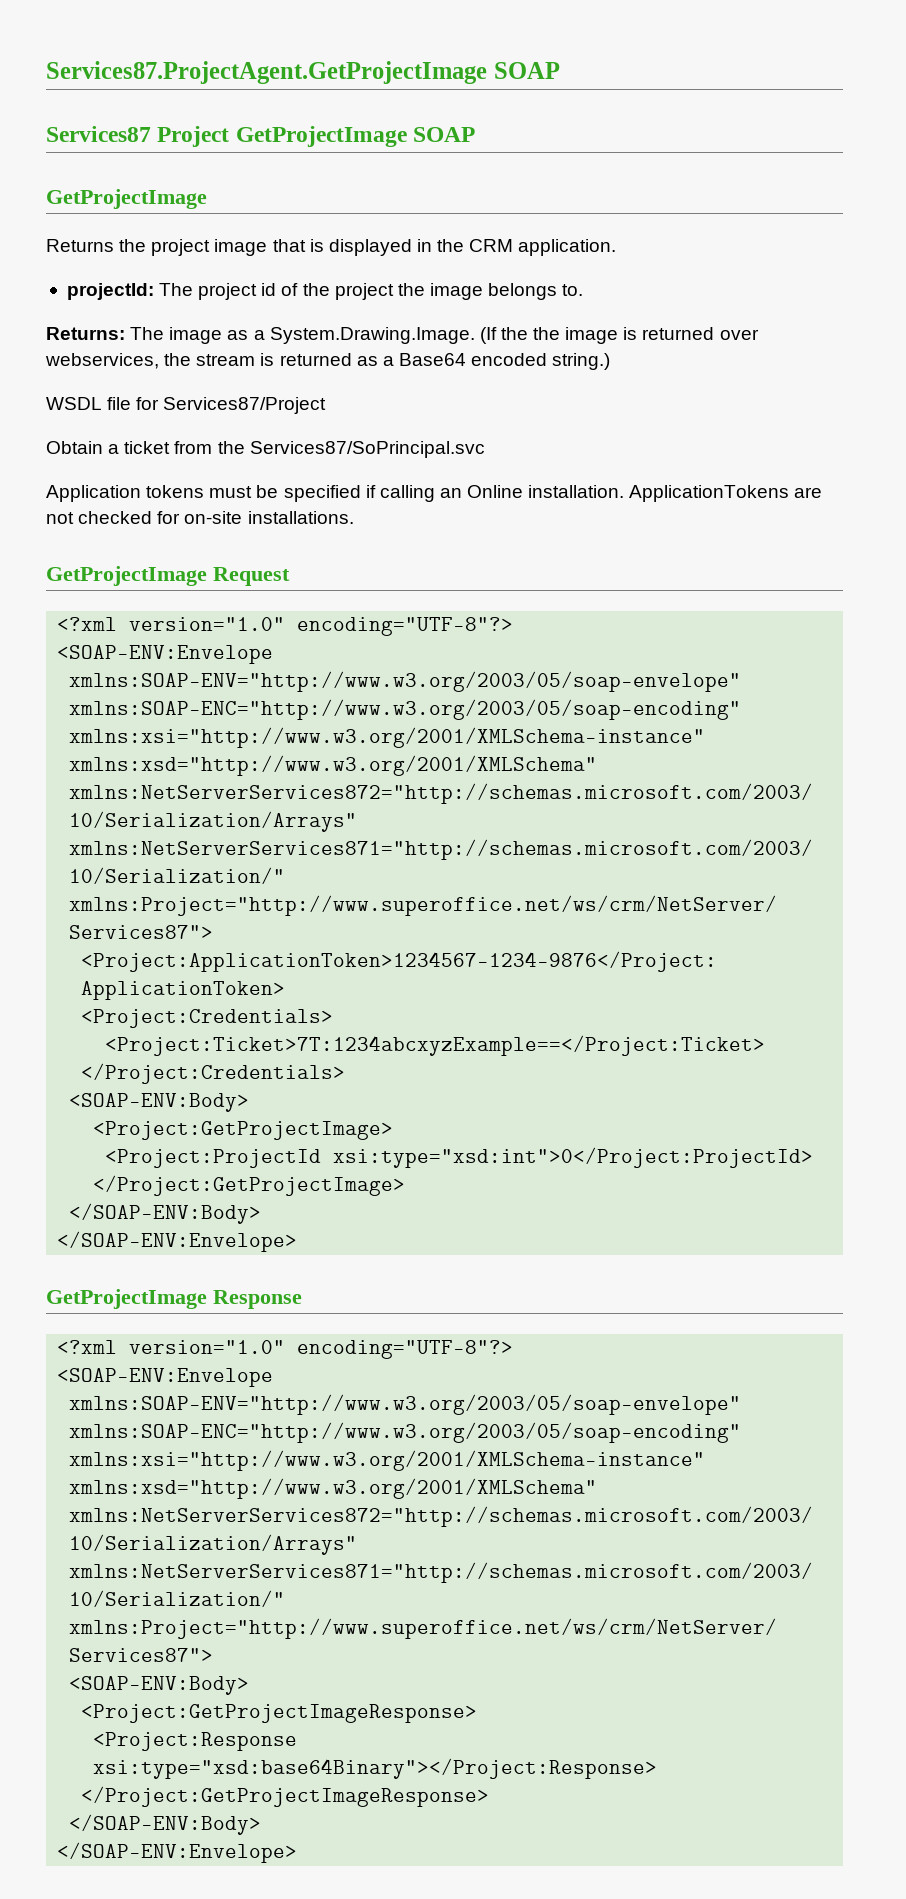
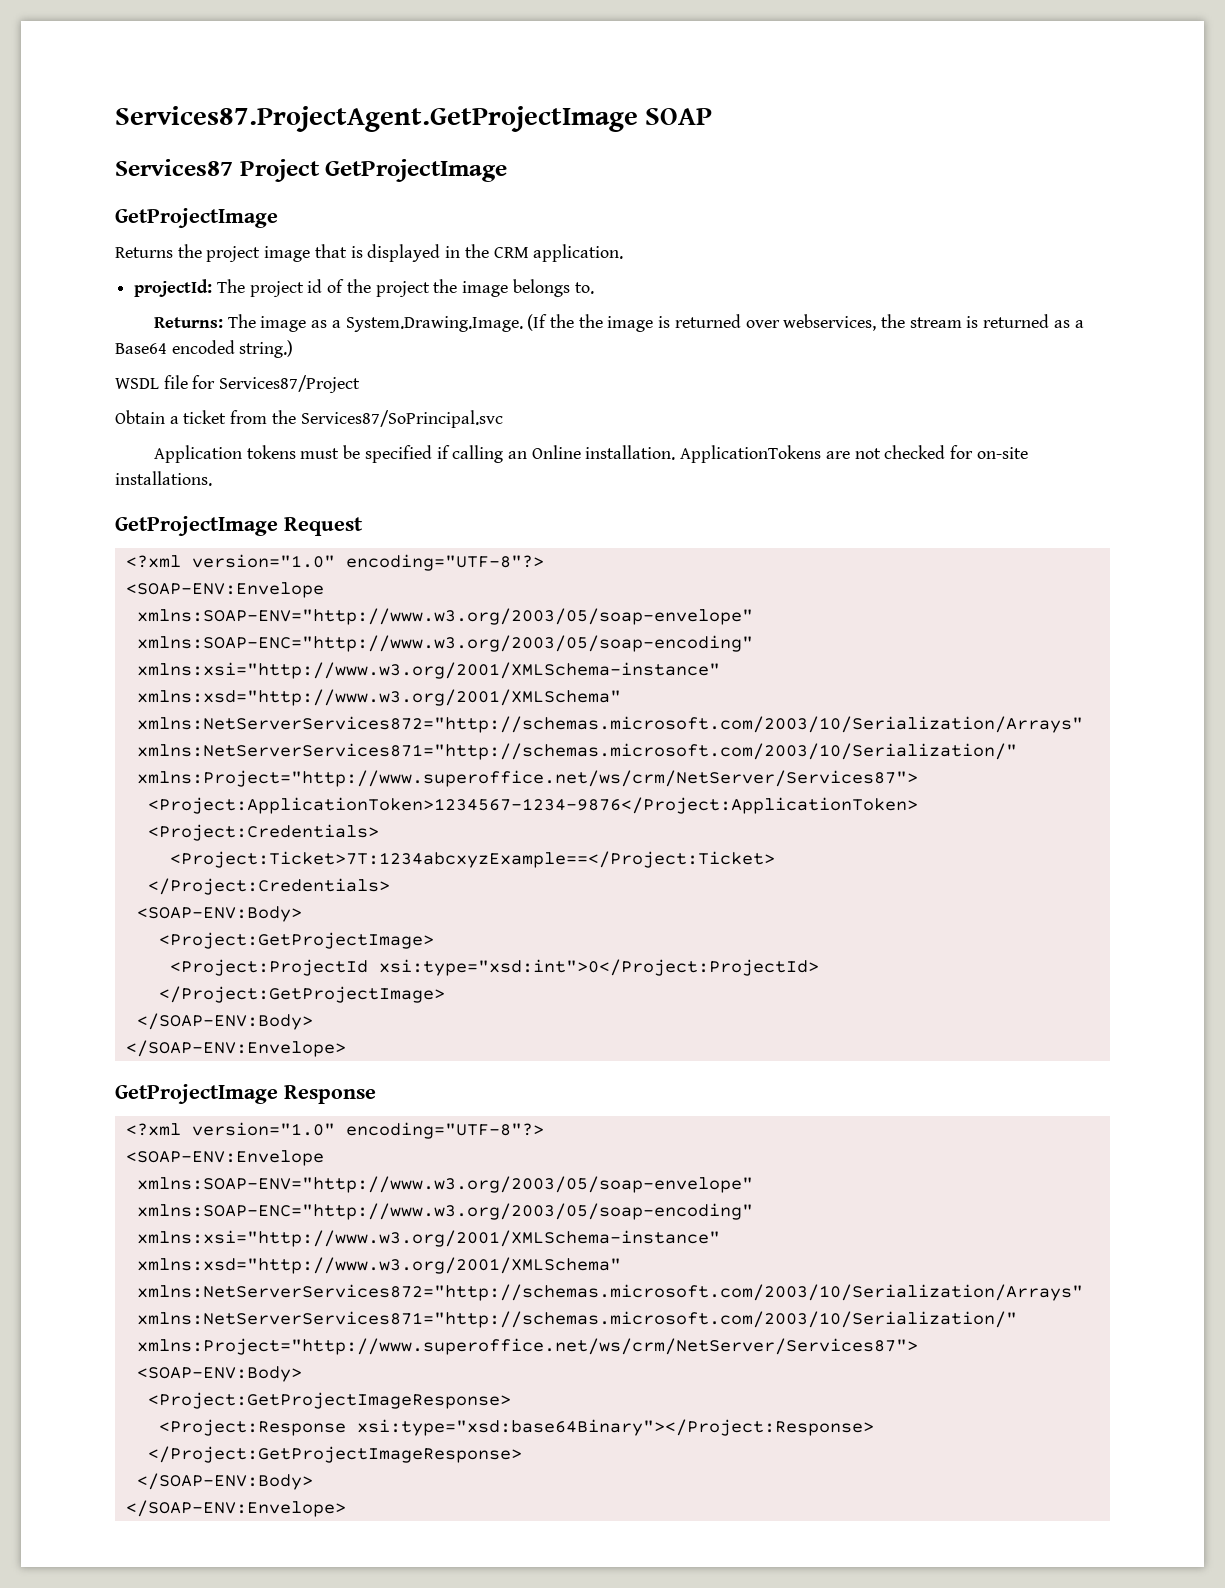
- Services87 Project GetProjectImage SOAP
+ Services87 Project GetProjectImage

